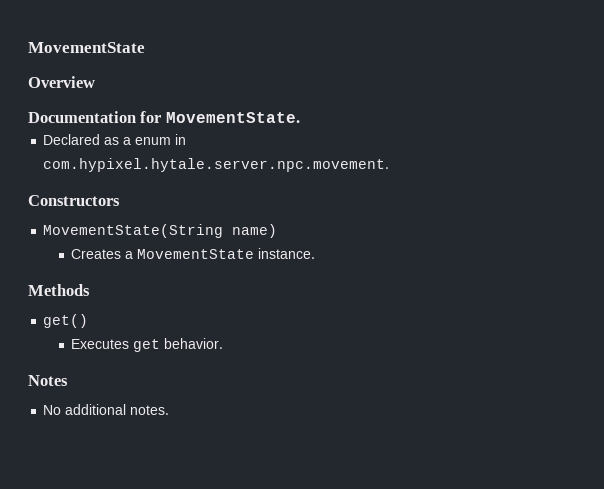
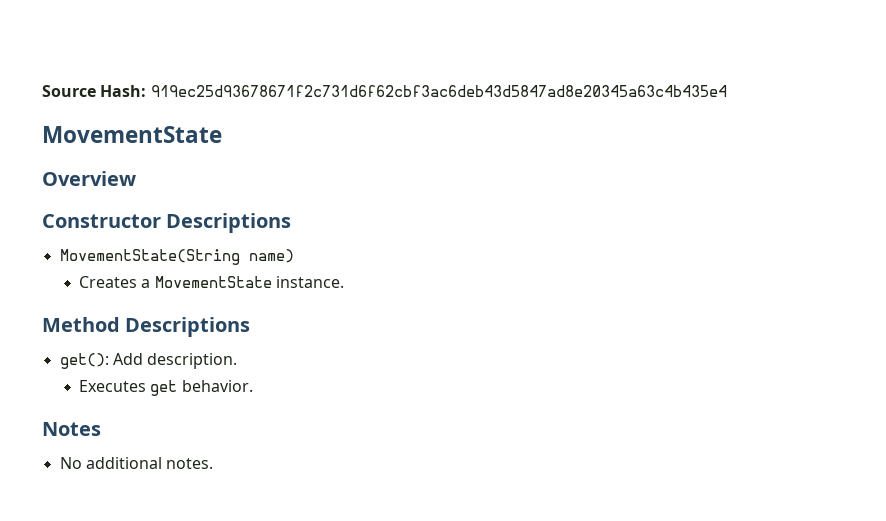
+ Source Hash: 919ec25d93678671f2c731d6f62cbf3ac6deb43d5847ad8e20345a63c4b435e4
- Documentation for MovementState.
- Declared as a enum in com.hypixel.hytale.server.npc.movement.
- Constructors
+ Constructor Descriptions
- Methods
- get()
+ Method Descriptions
+ get(): Add description.

